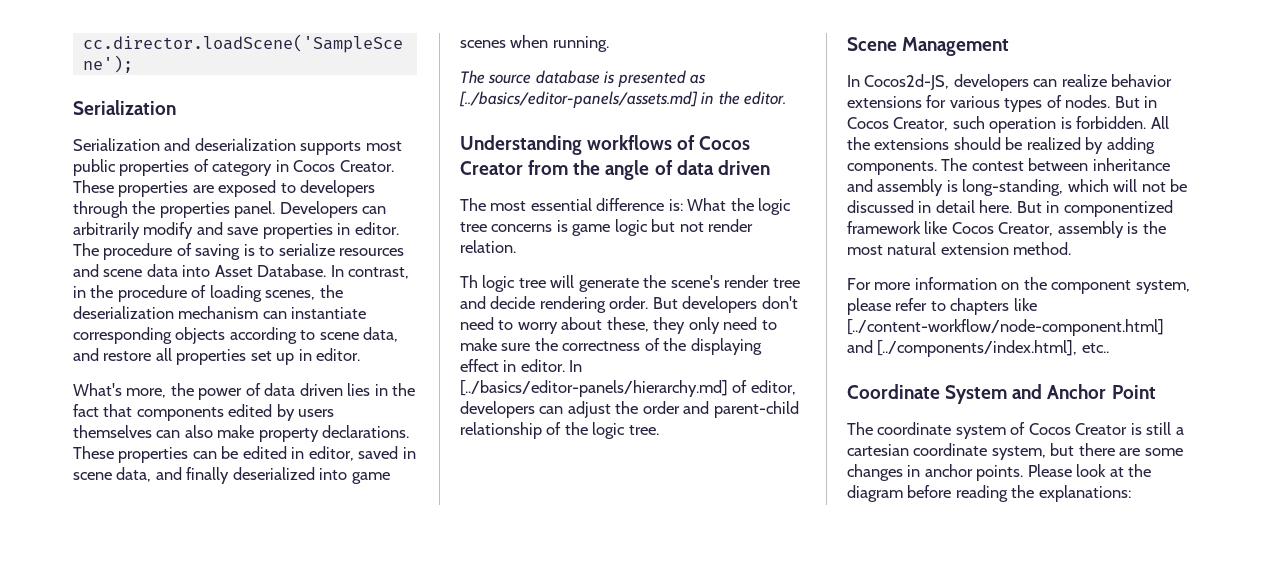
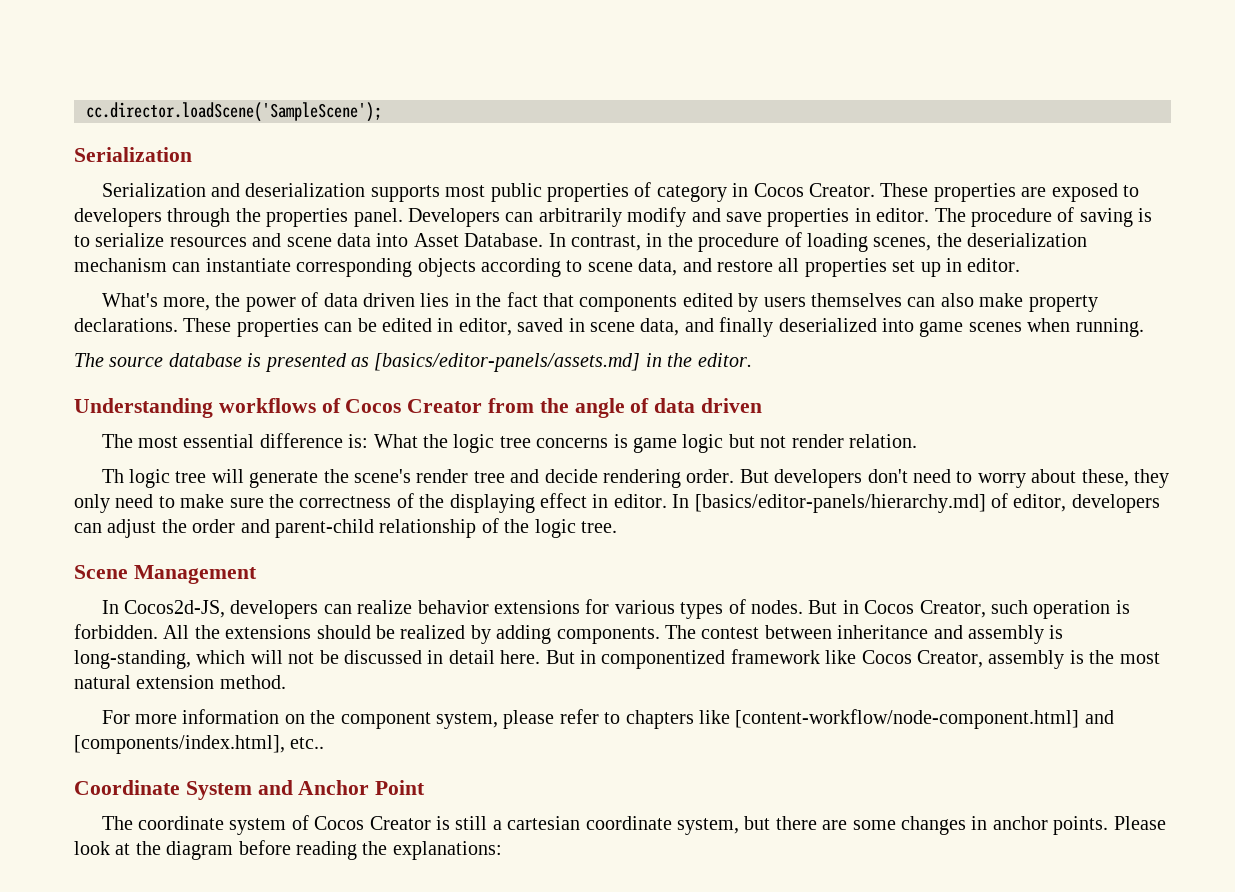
- The source database is presented as [../basics/editor-panels/assets.md] in the editor.
+ The source database is presented as [basics/editor-panels/assets.md] in the editor.
- In [../basics/editor-panels/hierarchy.md] of editor, developers can adjust the order and parent-child relationship of the logic tree.
+ In [basics/editor-panels/hierarchy.md] of editor, developers can adjust the order and parent-child relationship of the logic tree.
- For more information on the component system, please refer to chapters like [../content-workflow/node-component.html] and [../components/index.html], etc..
+ For more information on the component system, please refer to chapters like [content-workflow/node-component.html] and [components/index.html], etc..

